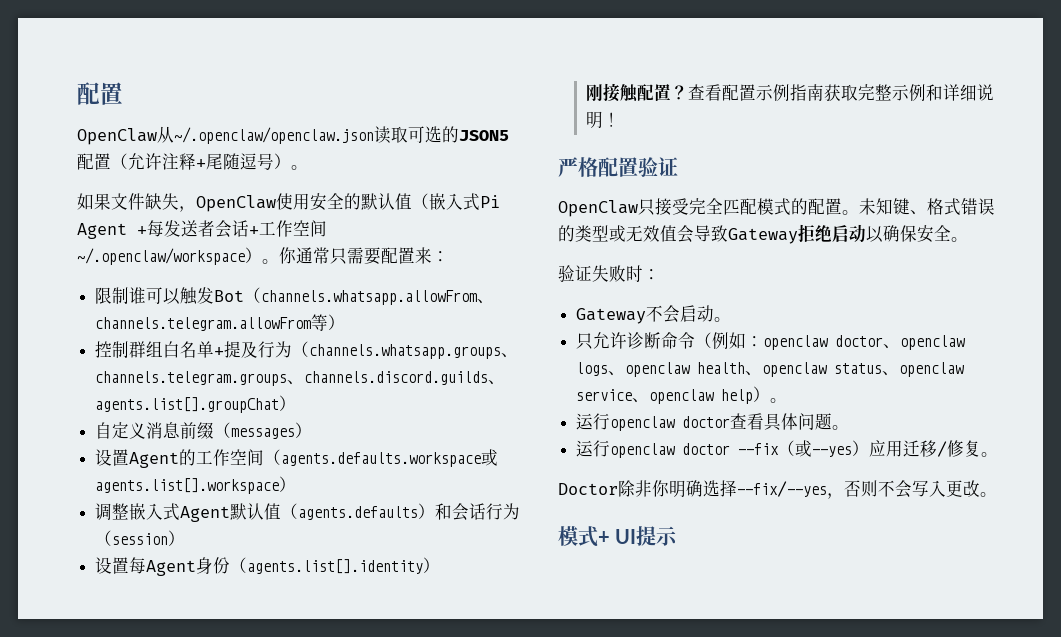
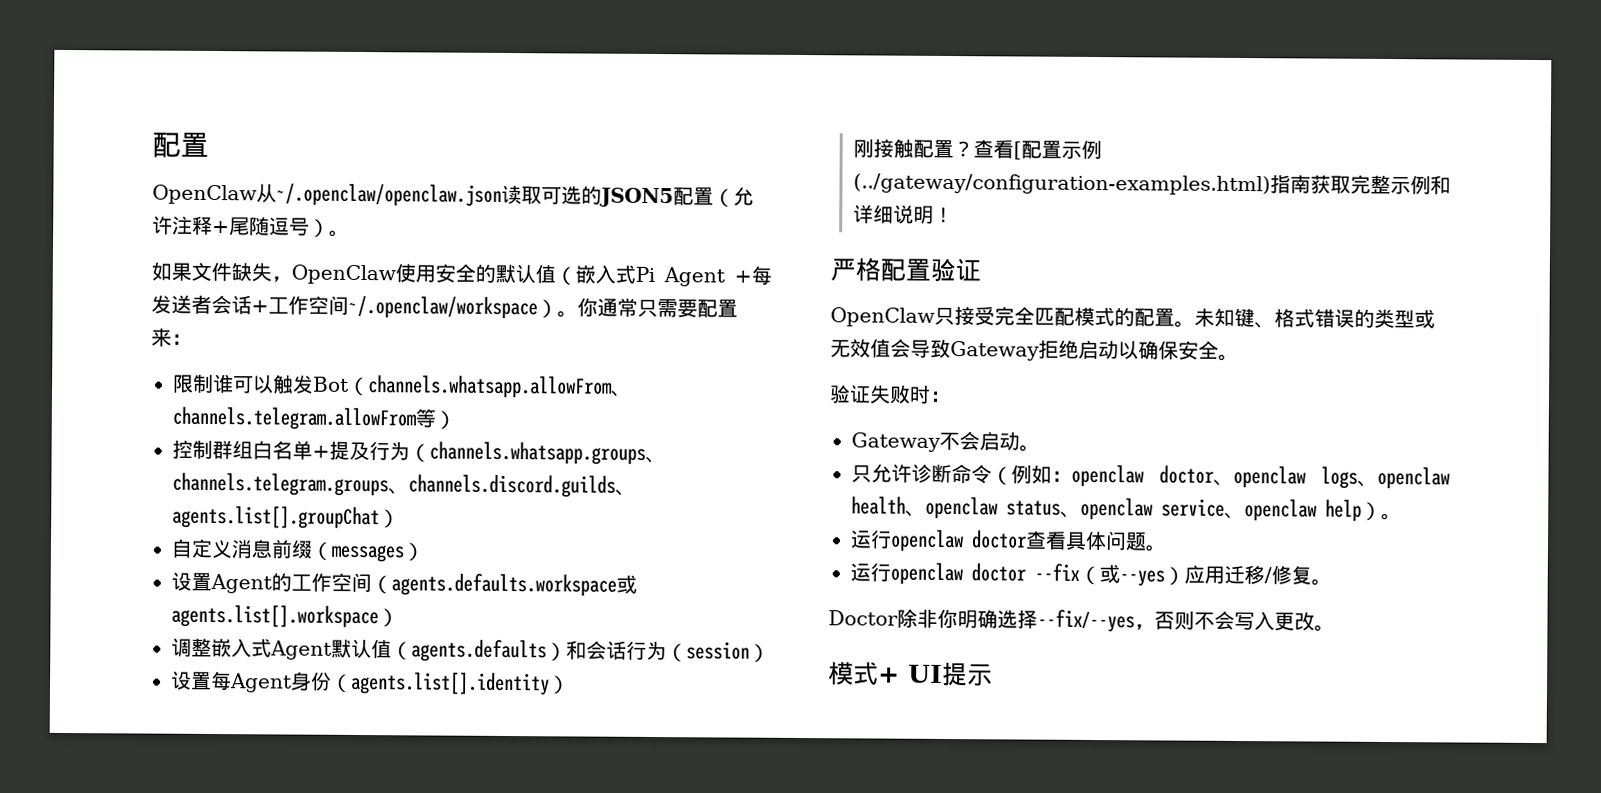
- 查看配置示例指南获取完整示例和详细说明！
+ 查看[配置示例(../gateway/configuration-examples.html)指南获取完整示例和详细说明！

